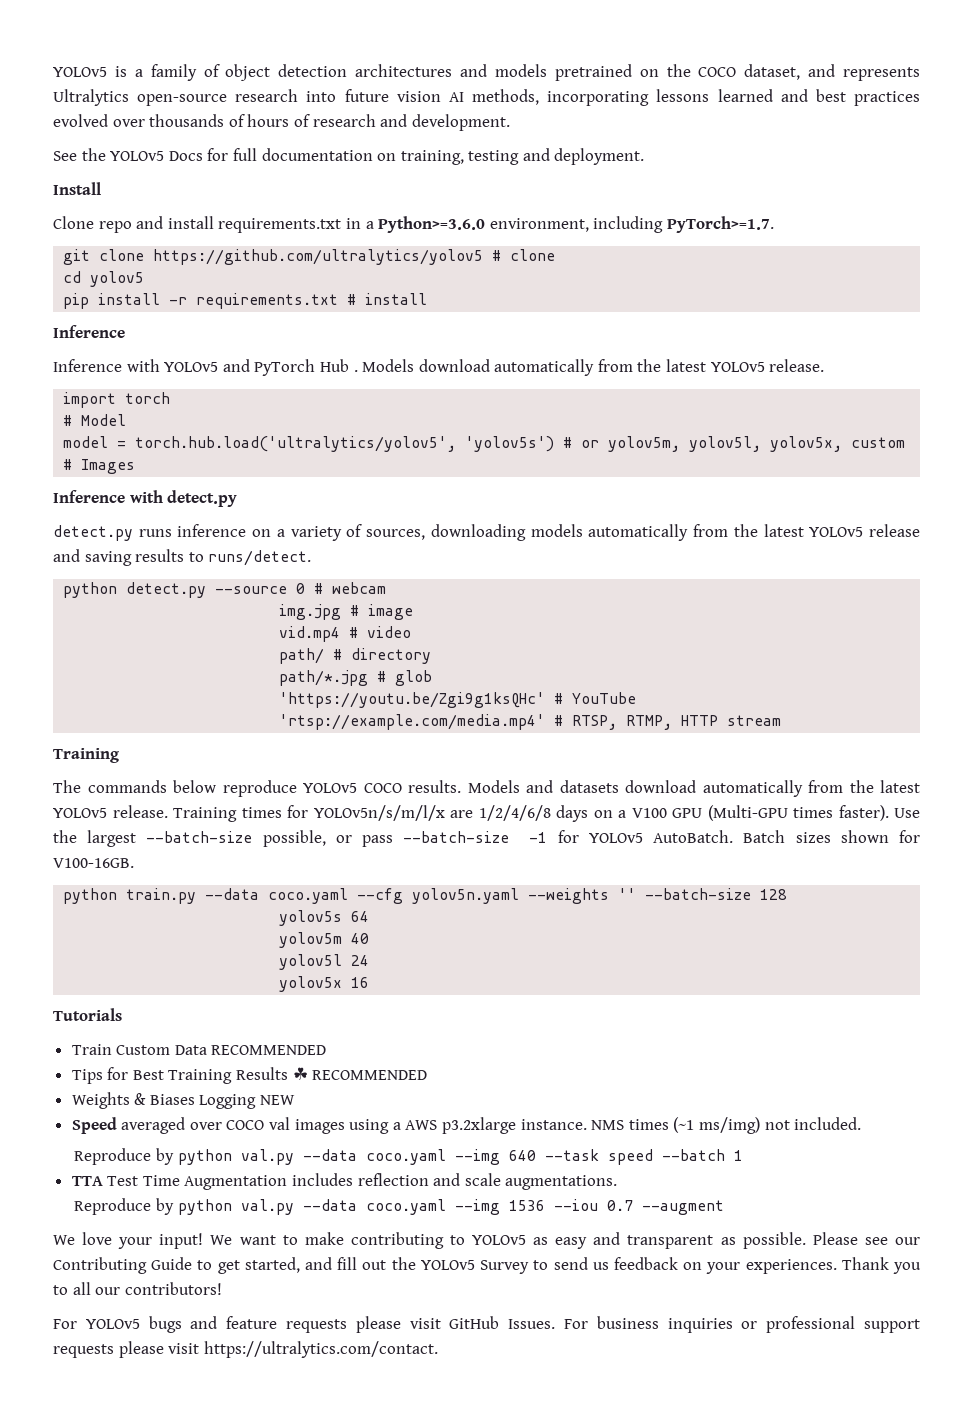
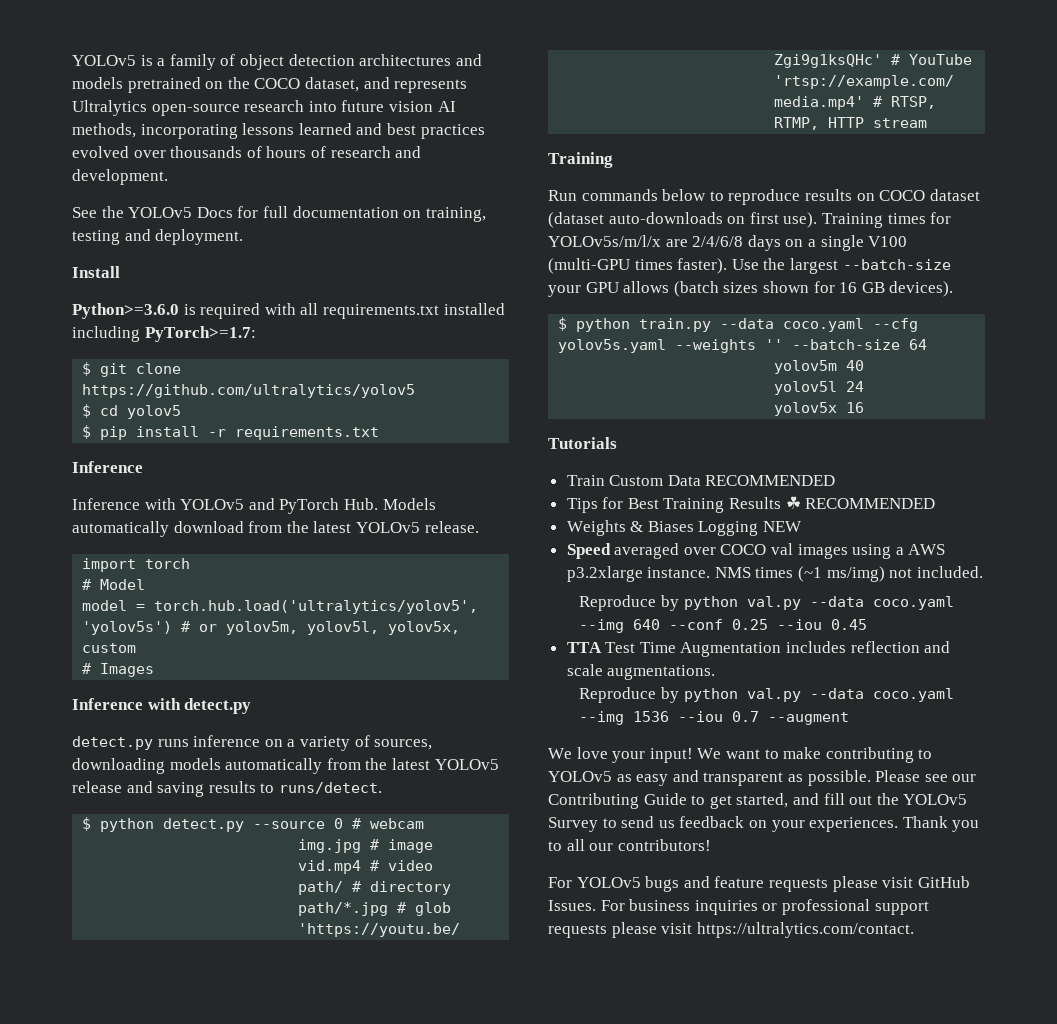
- Clone repo and install requirements.txt in a Python>=3.6.0 environment, including PyTorch>=1.7.
- git clone https://github.com/ultralytics/yolov5 # clone
- cd yolov5
+ Python>=3.6.0 is required with all requirements.txt installed including PyTorch>=1.7:
+ $ git clone https://github.com/ultralytics/yolov5
+ $ cd yolov5
- pip install -r requirements.txt # install
+ $ pip install -r requirements.txt
- Inference with YOLOv5 and PyTorch Hub . Models download automatically from the latest YOLOv5 release.
+ Inference with YOLOv5 and PyTorch Hub. Models automatically download from the latest YOLOv5 release.
- python detect.py --source 0 # webcam
+ $ python detect.py --source 0 # webcam
- The commands below reproduce YOLOv5 COCO results. Models and datasets download automatically from the latest YOLOv5 release. Training times for YOLOv5n/s/m/l/x are 1/2/4/6/8 days on a V100 GPU (Multi-GPU times faster).
+ Run commands below to reproduce results on COCO dataset (dataset auto-downloads on first use). Training times for YOLOv5s/m/l/x are 2/4/6/8 days on a single V100 (multi-GPU times faster).
- Use the largest --batch-size possible, or pass --batch-size -1 for YOLOv5 AutoBatch. Batch sizes shown for V100-16GB.
- python train.py --data coco.yaml --cfg yolov5n.yaml --weights '' --batch-size 128
- yolov5s 64
+ Use the largest --batch-size your GPU allows (batch sizes shown for 16 GB devices).
+ $ python train.py --data coco.yaml --cfg yolov5s.yaml --weights '' --batch-size 64
- Reproduce by python val.py --data coco.yaml --img 640 --task speed --batch 1
+ Reproduce by python val.py --data coco.yaml --img 640 --conf 0.25 --iou 0.45

